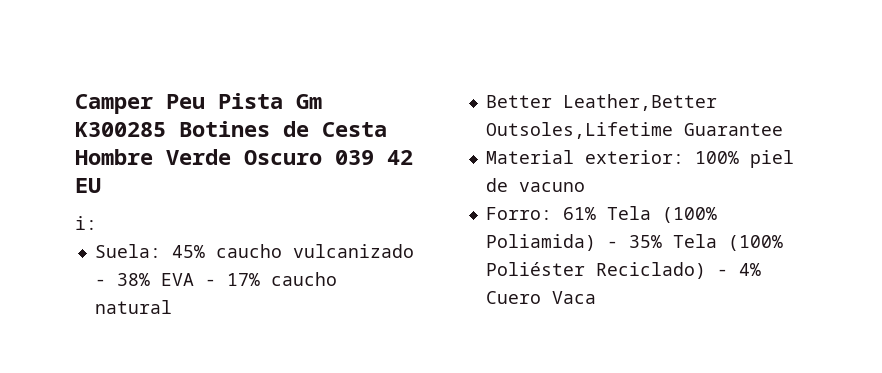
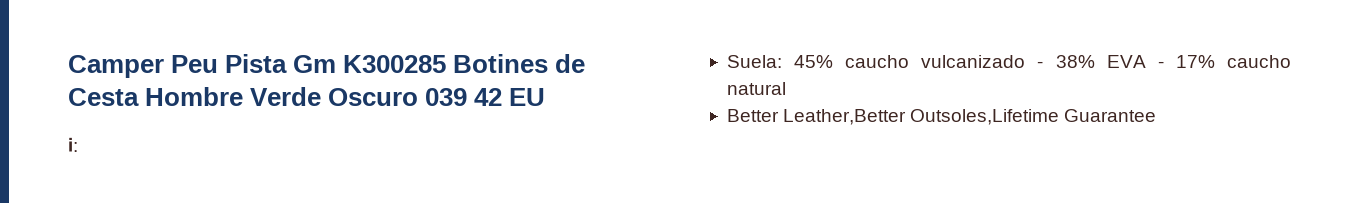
- Material exterior: 100% piel de vacuno
- Forro: 61% Tela (100% Poliamida) - 35% Tela (100% Poliéster Reciclado) - 4% Cuero Vaca

